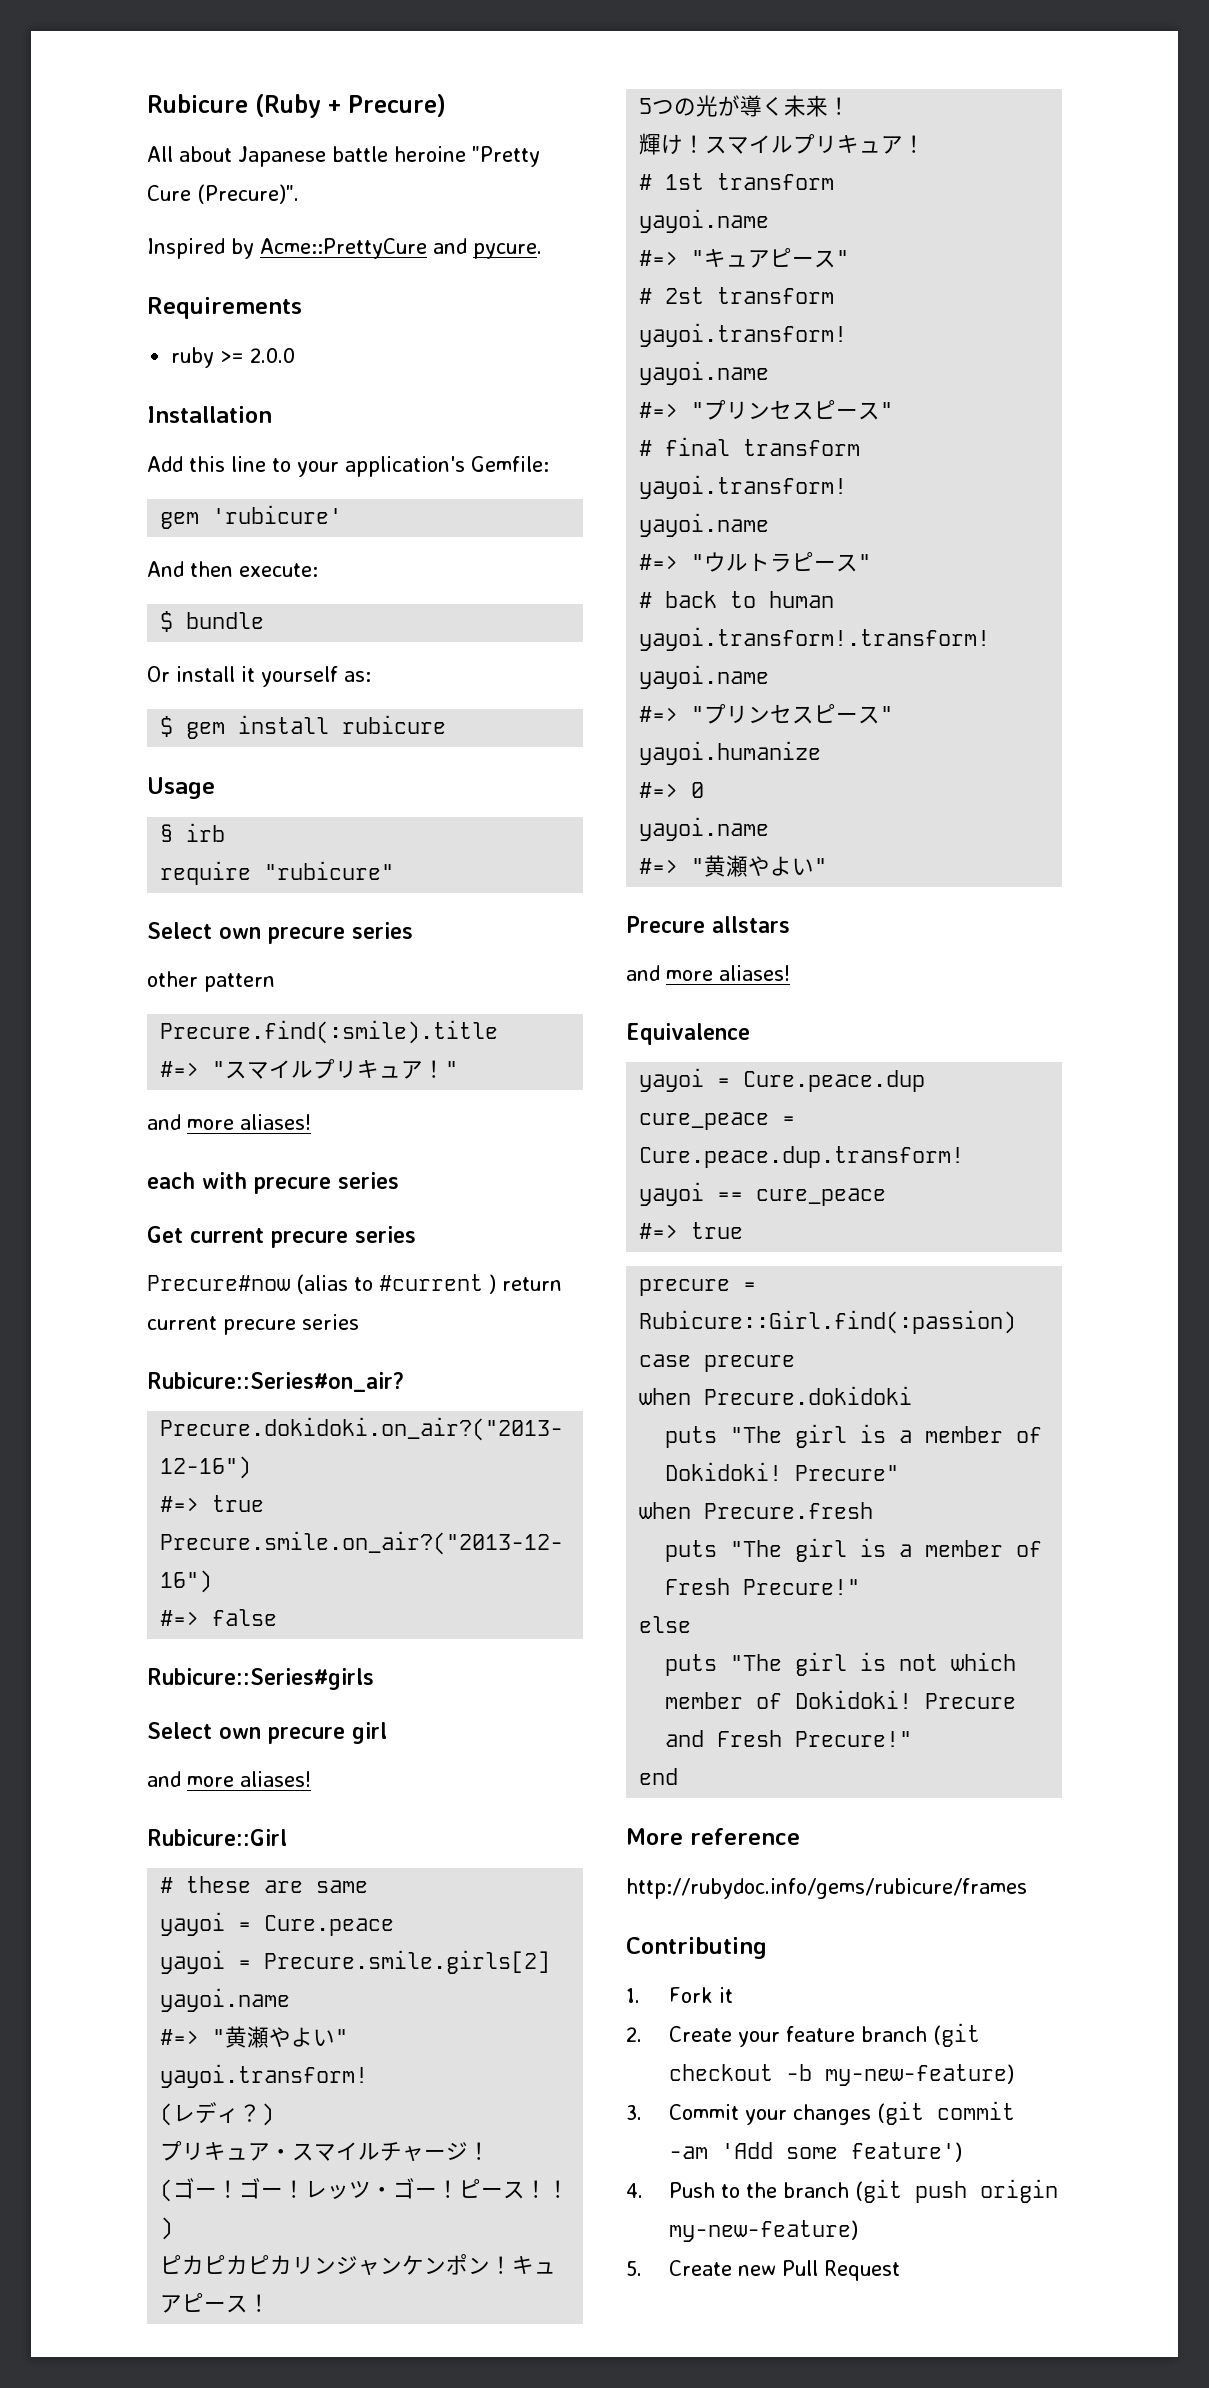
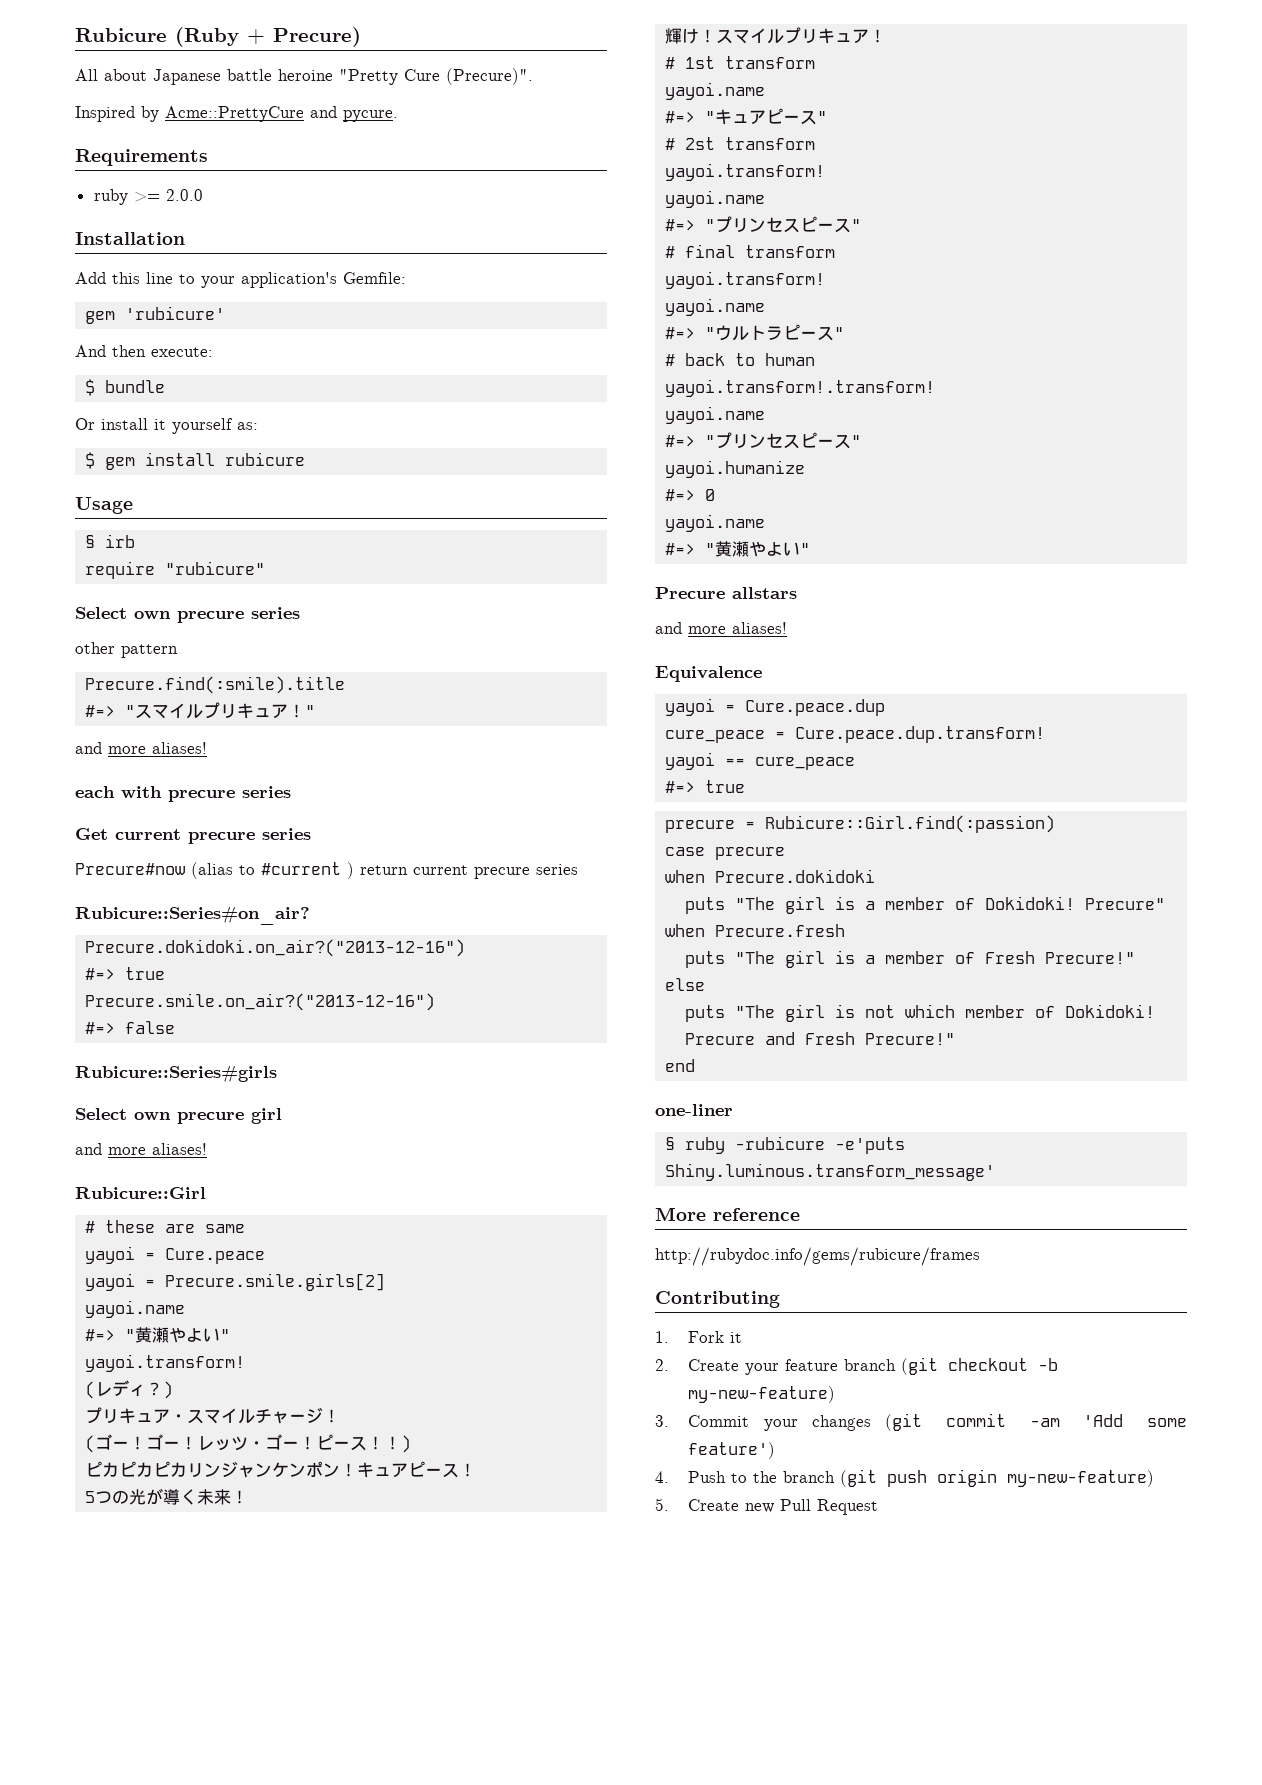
+ one-liner
+ § ruby -rubicure -e'puts Shiny.luminous.transform_message'

